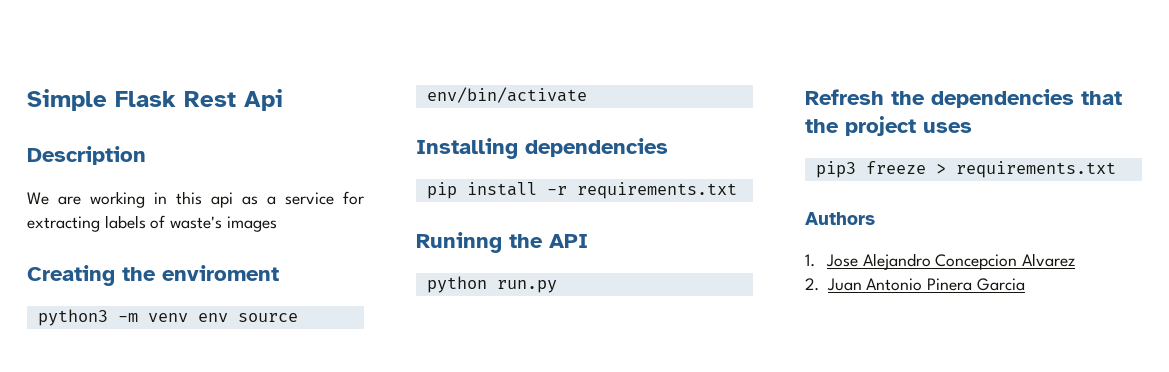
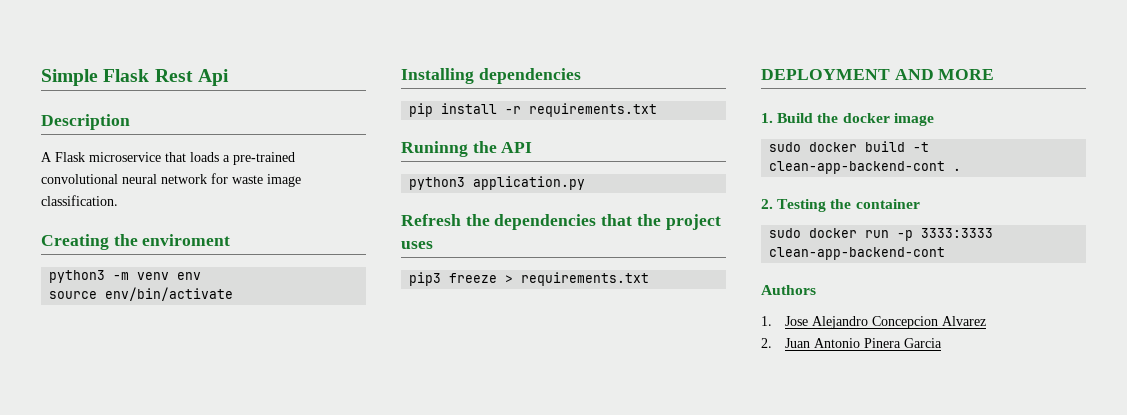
- We are working in this api as a service for extracting labels of waste's images
+ A Flask microservice that loads a pre-trained convolutional neural network for waste image classification.
- python3 -m venv env source env/bin/activate
+ python3 -m venv env
+ source env/bin/activate
- python run.py
+ python3 application.py
+ DEPLOYMENT AND MORE
+ 1. Build the docker image
+ sudo docker build -t clean-app-backend-cont .
+ 2. Testing the container
+ sudo docker run -p 3333:3333 clean-app-backend-cont

